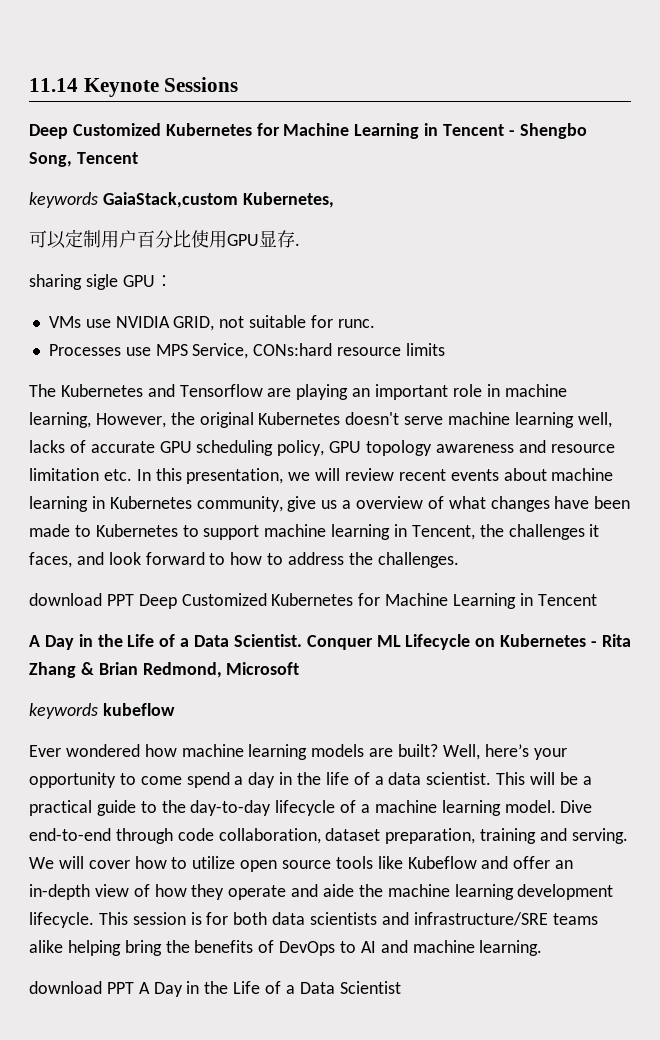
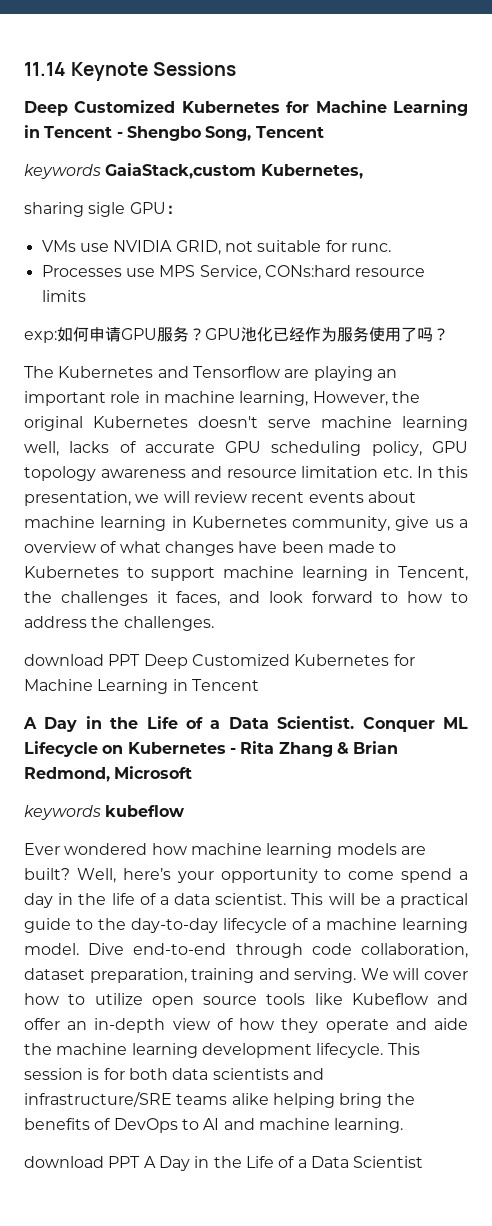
- 可以定制用户百分比使用GPU显存.
+ exp:如何申请GPU服务？GPU池化已经作为服务使用了吗？

